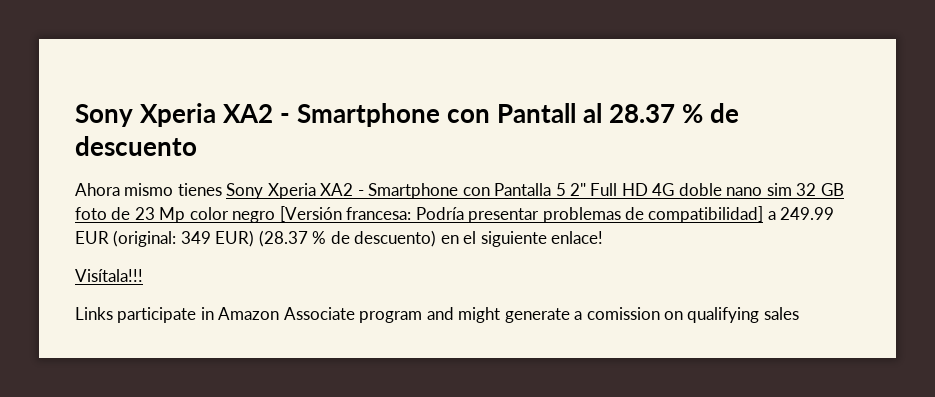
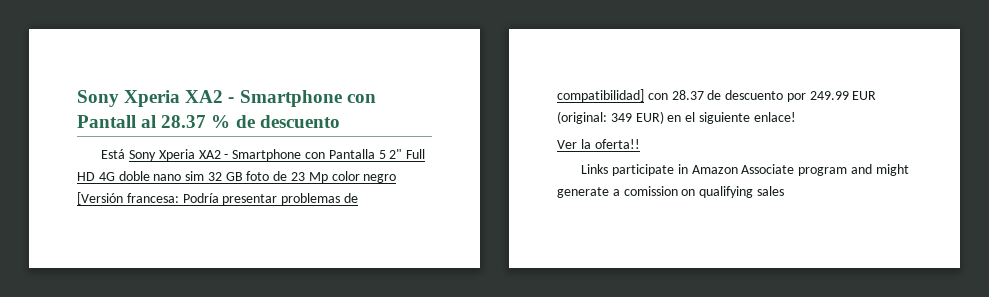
- Ahora mismo tienes Sony Xperia XA2 - Smartphone con Pantalla 5 2" Full HD 4G doble nano sim 32 GB foto de 23 Mp color negro [Versión francesa: Podría presentar problemas de compatibilidad] a 249.99 EUR (original: 349 EUR) (28.37 % de descuento) en el siguiente enlace!
+ Está Sony Xperia XA2 - Smartphone con Pantalla 5 2" Full HD 4G doble nano sim 32 GB foto de 23 Mp color negro [Versión francesa: Podría presentar problemas de compatibilidad] con 28.37 de descuento por 249.99 EUR (original: 349 EUR) en el siguiente enlace!
- Visítala!!!
+ Ver la oferta!!

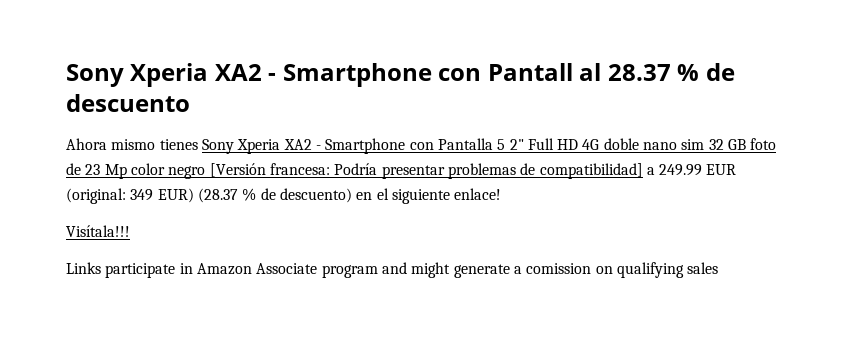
- Está Sony Xperia XA2 - Smartphone con Pantalla 5 2" Full HD 4G doble nano sim 32 GB foto de 23 Mp color negro [Versión francesa: Podría presentar problemas de compatibilidad] con 28.37 de descuento por 249.99 EUR (original: 349 EUR) en el siguiente enlace!
+ Ahora mismo tienes Sony Xperia XA2 - Smartphone con Pantalla 5 2" Full HD 4G doble nano sim 32 GB foto de 23 Mp color negro [Versión francesa: Podría presentar problemas de compatibilidad] a 249.99 EUR (original: 349 EUR) (28.37 % de descuento) en el siguiente enlace!
- Ver la oferta!!
+ Visítala!!!

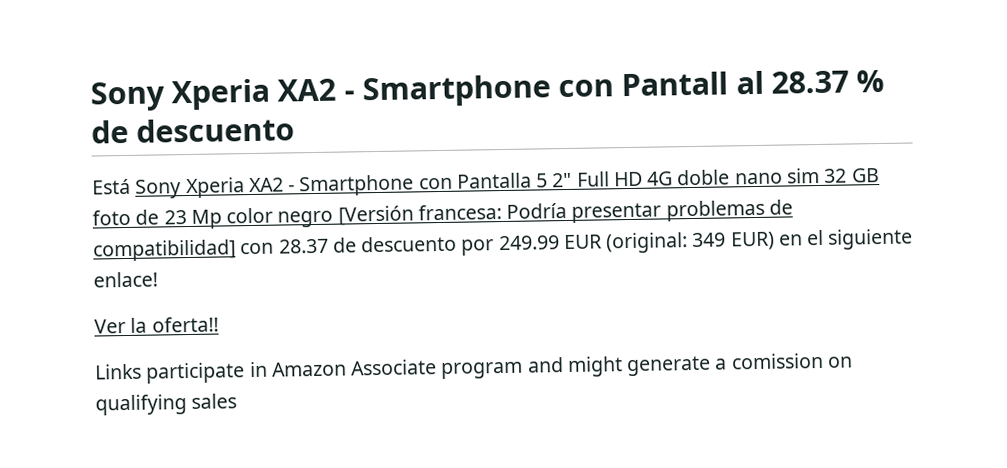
- Ahora mismo tienes Sony Xperia XA2 - Smartphone con Pantalla 5 2" Full HD 4G doble nano sim 32 GB foto de 23 Mp color negro [Versión francesa: Podría presentar problemas de compatibilidad] a 249.99 EUR (original: 349 EUR) (28.37 % de descuento) en el siguiente enlace!
+ Está Sony Xperia XA2 - Smartphone con Pantalla 5 2" Full HD 4G doble nano sim 32 GB foto de 23 Mp color negro [Versión francesa: Podría presentar problemas de compatibilidad] con 28.37 de descuento por 249.99 EUR (original: 349 EUR) en el siguiente enlace!
- Visítala!!!
+ Ver la oferta!!

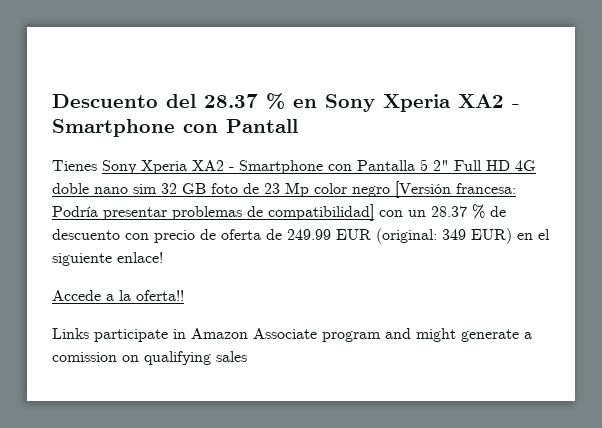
- Sony Xperia XA2 - Smartphone con Pantall al 28.37 % de descuento
- Está Sony Xperia XA2 - Smartphone con Pantalla 5 2" Full HD 4G doble nano sim 32 GB foto de 23 Mp color negro [Versión francesa: Podría presentar problemas de compatibilidad] con 28.37 de descuento por 249.99 EUR (original: 349 EUR) en el siguiente enlace!
+ Descuento del 28.37 % en Sony Xperia XA2 - Smartphone con Pantall
+ Tienes Sony Xperia XA2 - Smartphone con Pantalla 5 2" Full HD 4G doble nano sim 32 GB foto de 23 Mp color negro [Versión francesa: Podría presentar problemas de compatibilidad] con un 28.37 % de descuento con precio de oferta de 249.99 EUR (original: 349 EUR) en el siguiente enlace!
- Ver la oferta!!
+ Accede a la oferta!!

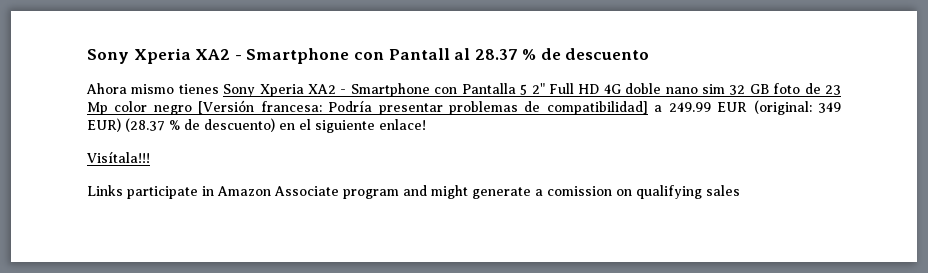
- Descuento del 28.37 % en Sony Xperia XA2 - Smartphone con Pantall
- Tienes Sony Xperia XA2 - Smartphone con Pantalla 5 2" Full HD 4G doble nano sim 32 GB foto de 23 Mp color negro [Versión francesa: Podría presentar problemas de compatibilidad] con un 28.37 % de descuento con precio de oferta de 249.99 EUR (original: 349 EUR) en el siguiente enlace!
+ Sony Xperia XA2 - Smartphone con Pantall al 28.37 % de descuento
+ Ahora mismo tienes Sony Xperia XA2 - Smartphone con Pantalla 5 2" Full HD 4G doble nano sim 32 GB foto de 23 Mp color negro [Versión francesa: Podría presentar problemas de compatibilidad] a 249.99 EUR (original: 349 EUR) (28.37 % de descuento) en el siguiente enlace!
- Accede a la oferta!!
+ Visítala!!!

